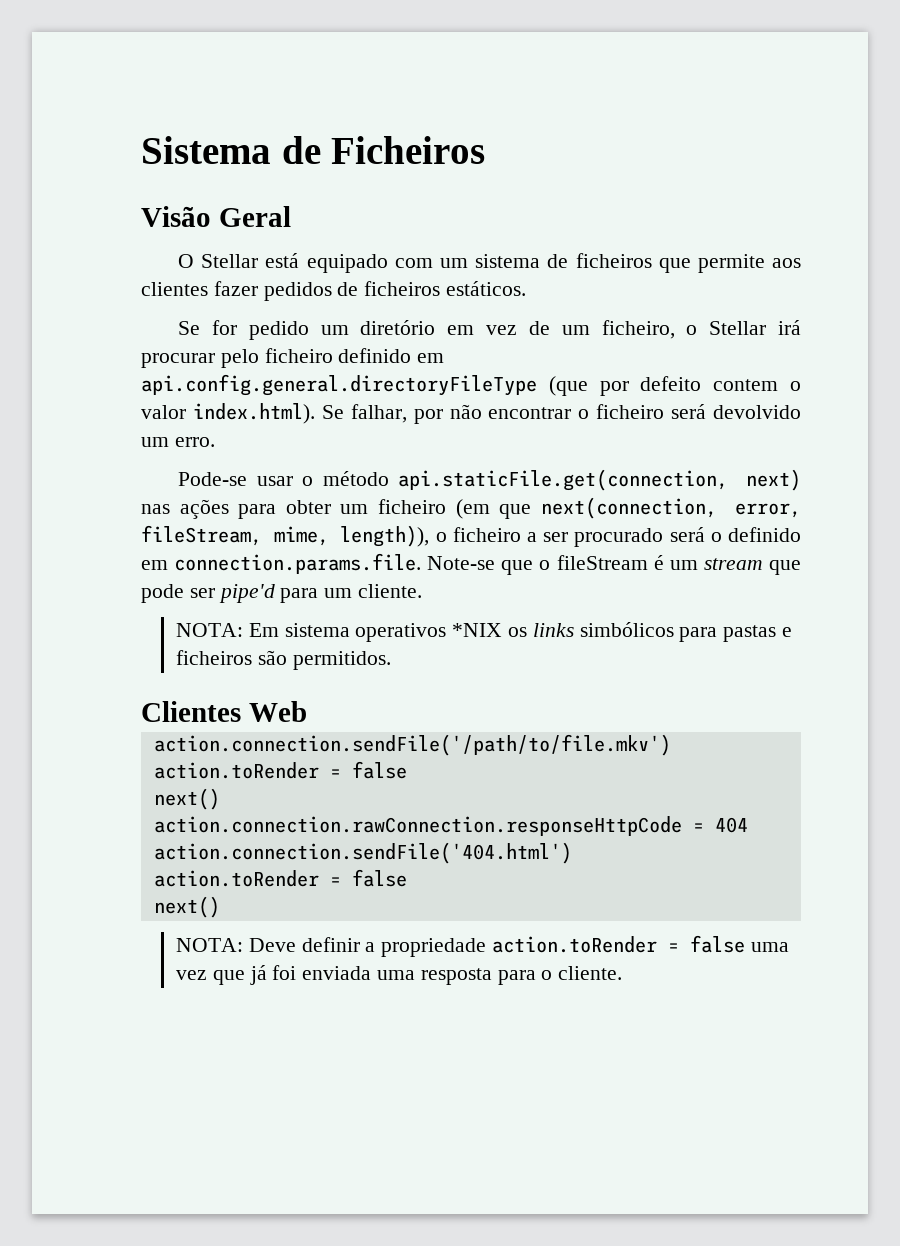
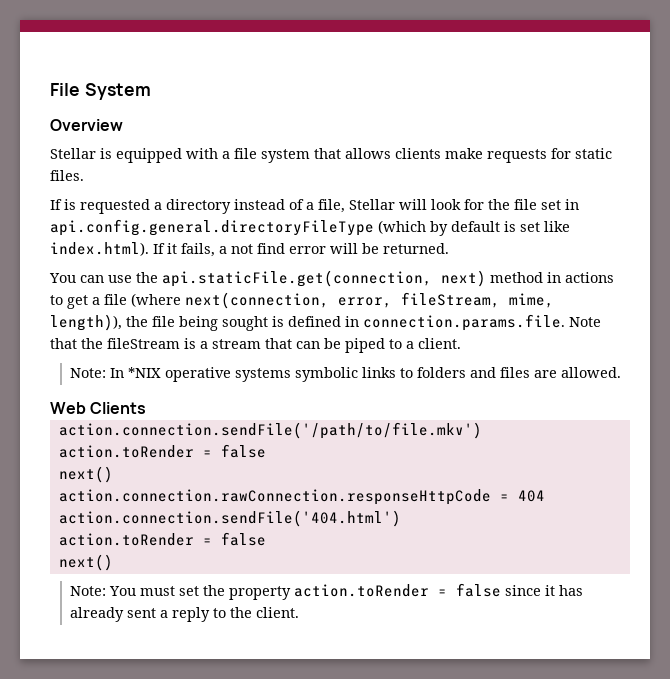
- Sistema de Ficheiros
- Visão Geral
- O Stellar está equipado com um sistema de ficheiros que permite aos clientes fazer pedidos de ficheiros estáticos.
- Se for pedido um diretório em vez de um ficheiro, o Stellar irá procurar pelo ficheiro definido em api.config.general.directoryFileType (que por defeito contem o valor index.html). Se falhar, por não encontrar o ficheiro será devolvido um erro.
- Pode-se usar o método api.staticFile.get(connection, next) nas ações para obter um ficheiro (em que next(connection, error, fileStream, mime, length)), o ficheiro a ser procurado será o definido em connection.params.file. Note-se que o fileStream é um stream que pode ser pipe'd para um cliente.
- NOTA: Em sistema operativos *NIX os links simbólicos para pastas e ficheiros são permitidos.
- Clientes Web
+ File System
+ Overview
+ Stellar is equipped with a file system that allows clients make requests for static files.
+ If is requested a directory instead of a file, Stellar will look for the file set in api.config.general.directoryFileType (which by default is set like index.html). If it fails, a not find error will be returned.
+ You can use the api.staticFile.get(connection, next) method in actions to get a file (where next(connection, error, fileStream, mime, length)), the file being sought is defined in connection.params.file. Note that the fileStream is a stream that can be piped to a client.
+ Note: In *NIX operative systems symbolic links to folders and files are allowed.
+ Web Clients
- NOTA: Deve definir a propriedade action.toRender = false uma vez que já foi enviada uma resposta para o cliente.
+ Note: You must set the property action.toRender = false since it has already sent a reply to the client.

